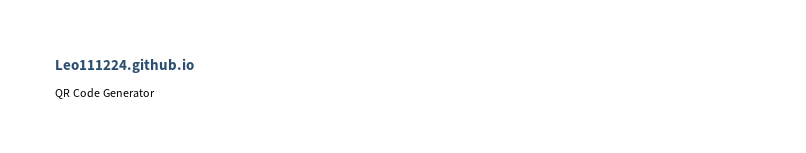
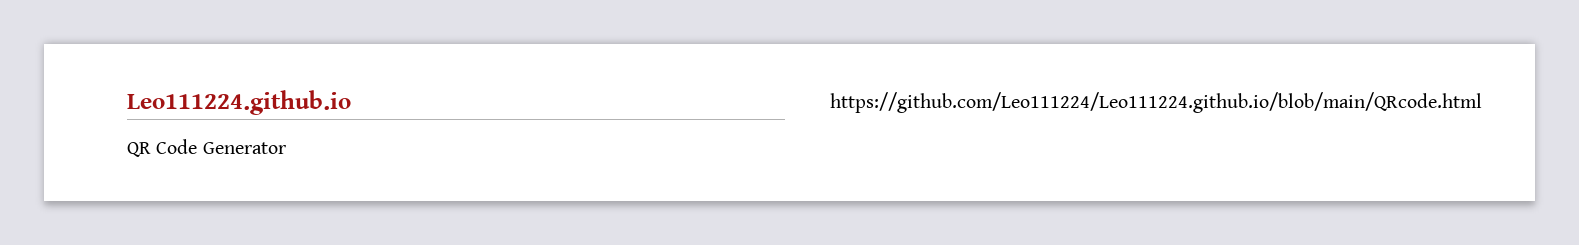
- QR Code Generator
+ QR Code Generator https://github.com/Leo111224/Leo111224.github.io/blob/main/QRcode.html

